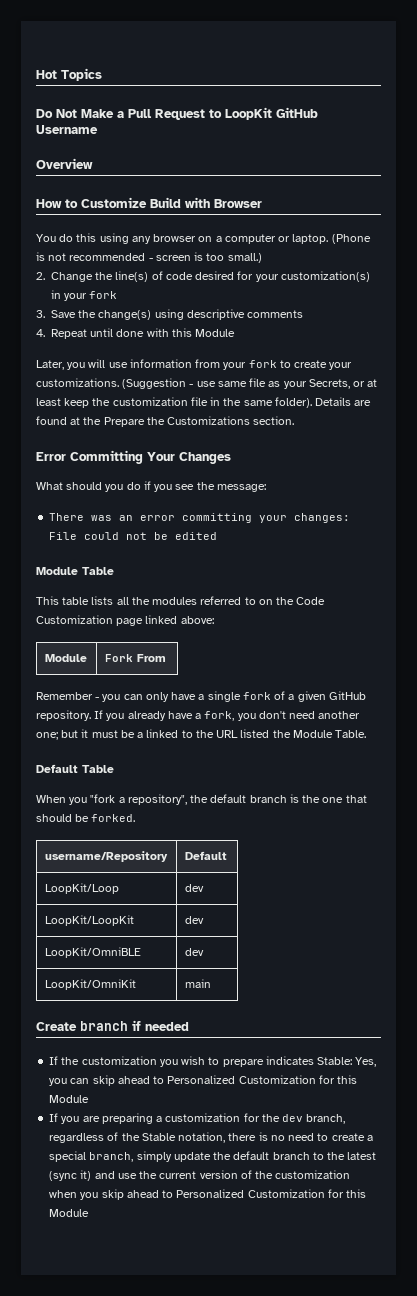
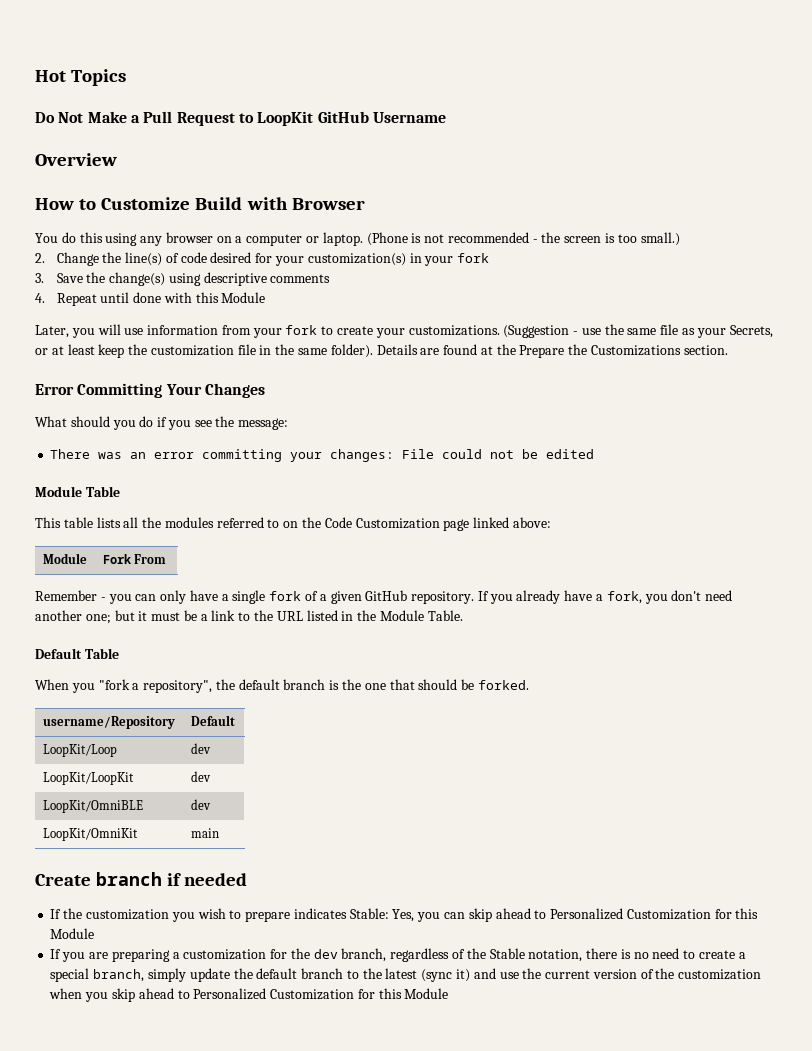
- (Phone is not recommended - screen is too small.)
+ (Phone is not recommended - the screen is too small.)
- (Suggestion - use same file as your Secrets, or at least keep the customization file in the same folder).
+ (Suggestion - use the same file as your Secrets, or at least keep the customization file in the same folder).
- If you already have a fork, you don't need another one; but it must be a linked to the URL listed the Module Table.
+ If you already have a fork, you don't need another one; but it must be a link to the URL listed in the Module Table.

